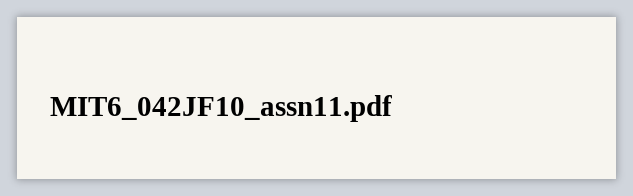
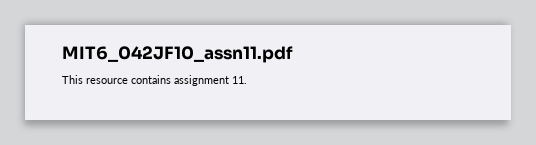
+ This resource contains assignment 11.

